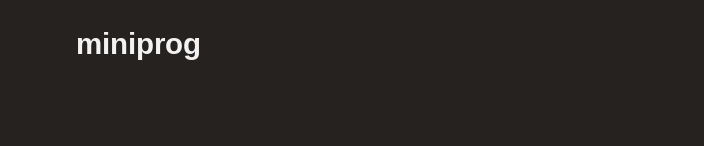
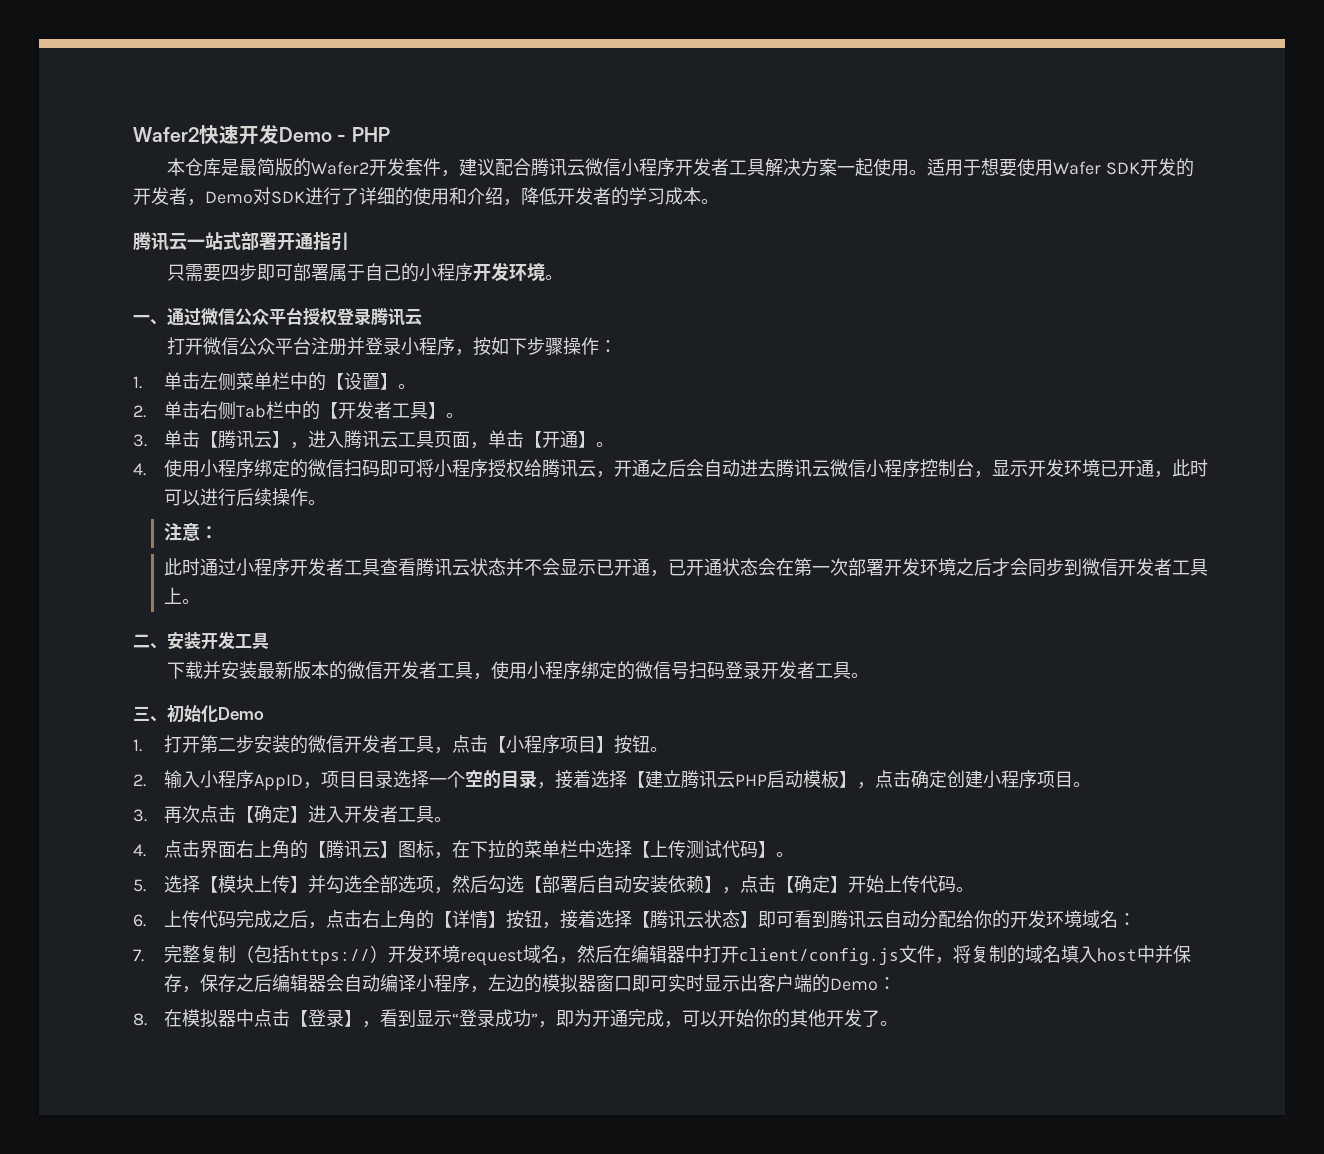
- miniprog
+ Wafer2快速开发Demo - PHP
+ 本仓库是最简版的Wafer2开发套件，建议配合腾讯云微信小程序开发者工具解决方案一起使用。适用于想要使用Wafer SDK开发的开发者，Demo对SDK进行了详细的使用和介绍，降低开发者的学习成本。
+ 腾讯云一站式部署开通指引
+ 只需要四步即可部署属于自己的小程序开发环境。
+ 一、通过微信公众平台授权登录腾讯云
+ 打开微信公众平台注册并登录小程序，按如下步骤操作：
+ 1.单击左侧菜单栏中的【设置】。
+ 2.单击右侧Tab栏中的【开发者工具】。
+ 3.单击【腾讯云】，进入腾讯云工具页面，单击【开通】。
+ 4.使用小程序绑定的微信扫码即可将小程序授权给腾讯云，开通之后会自动进去腾讯云微信小程序控制台，显示开发环境已开通，此时可以进行后续操作。
+ 注意：
+ 此时通过小程序开发者工具查看腾讯云状态并不会显示已开通，已开通状态会在第一次部署开发环境之后才会同步到微信开发者工具上。
+ 二、安装开发工具
+ 下载并安装最新版本的微信开发者工具，使用小程序绑定的微信号扫码登录开发者工具。
+ 三、初始化Demo
+ 1.打开第二步安装的微信开发者工具，点击【小程序项目】按钮。
+ 2.输入小程序AppID，项目目录选择一个空的目录，接着选择【建立腾讯云PHP启动模板】，点击确定创建小程序项目。
+ 3.再次点击【确定】进入开发者工具。
+ 4.点击界面右上角的【腾讯云】图标，在下拉的菜单栏中选择【上传测试代码】。
+ 5.选择【模块上传】并勾选全部选项，然后勾选【部署后自动安装依赖】，点击【确定】开始上传代码。
+ 6.上传代码完成之后，点击右上角的【详情】按钮，接着选择【腾讯云状态】即可看到腾讯云自动分配给你的开发环境域名：
+ 7.完整复制（包括https://）开发环境request域名，然后在编辑器中打开client/config.js文件，将复制的域名填入host中并保存，保存之后编辑器会自动编译小程序，左边的模拟器窗口即可实时显示出客户端的Demo：
+ 8.在模拟器中点击【登录】，看到显示“登录成功”，即为开通完成，可以开始你的其他开发了。

